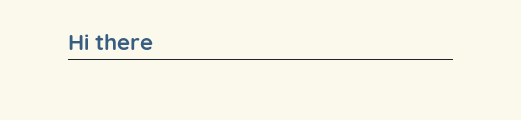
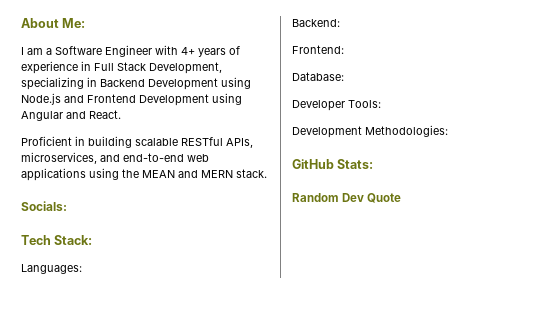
- Hi there
+ About Me:
+ I am a Software Engineer with 4+ years of experience in Full Stack Development, specializing in Backend Development using Node.js and Frontend Development using Angular and React.
+ Proficient in building scalable RESTful APIs, microservices, and end-to-end web applications using the MEAN and MERN stack.
+ Socials:
+ Tech Stack:
+ Languages:
+ Backend:
+ Frontend:
+ Database:
+ Developer Tools:
+ Development Methodologies:
+ GitHub Stats:
+ Random Dev Quote

